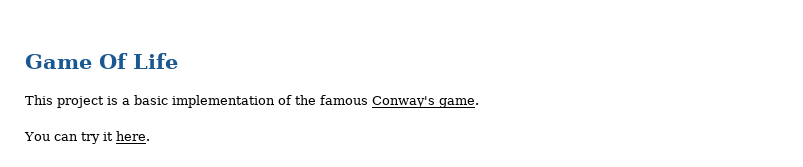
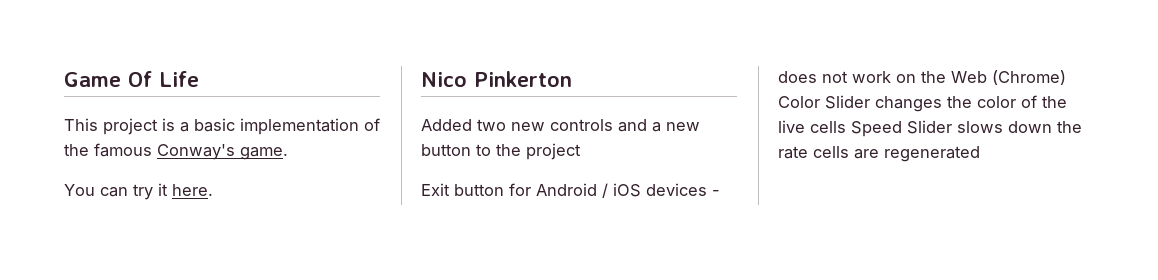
+ Nico Pinkerton
+ Added two new controls and a new button to the project
+ Exit button for Android / iOS devices - does not work on the Web (Chrome) Color Slider changes the color of the live cells Speed Slider slows down the rate cells are regenerated

